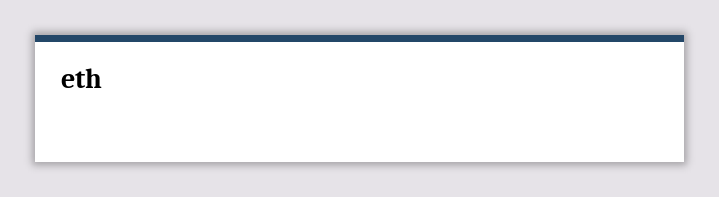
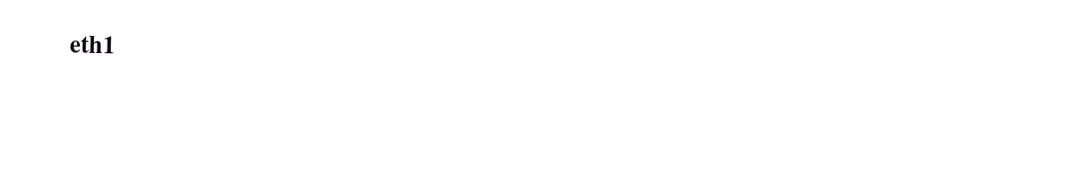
- eth
+ eth1

